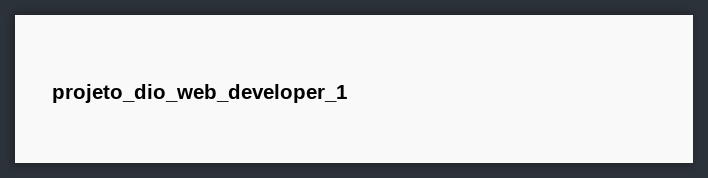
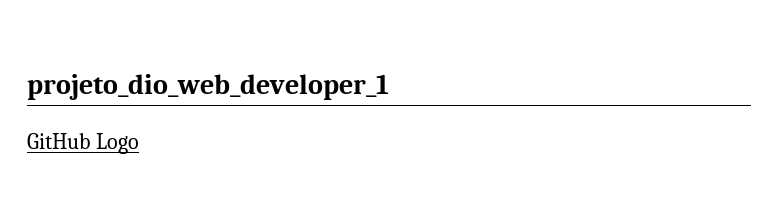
+ GitHub Logo

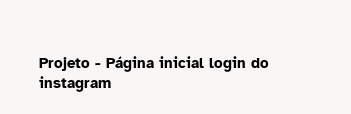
- projeto_dio_web_developer_1
- GitHub Logo
+ Projeto - Página inicial login do instagram

